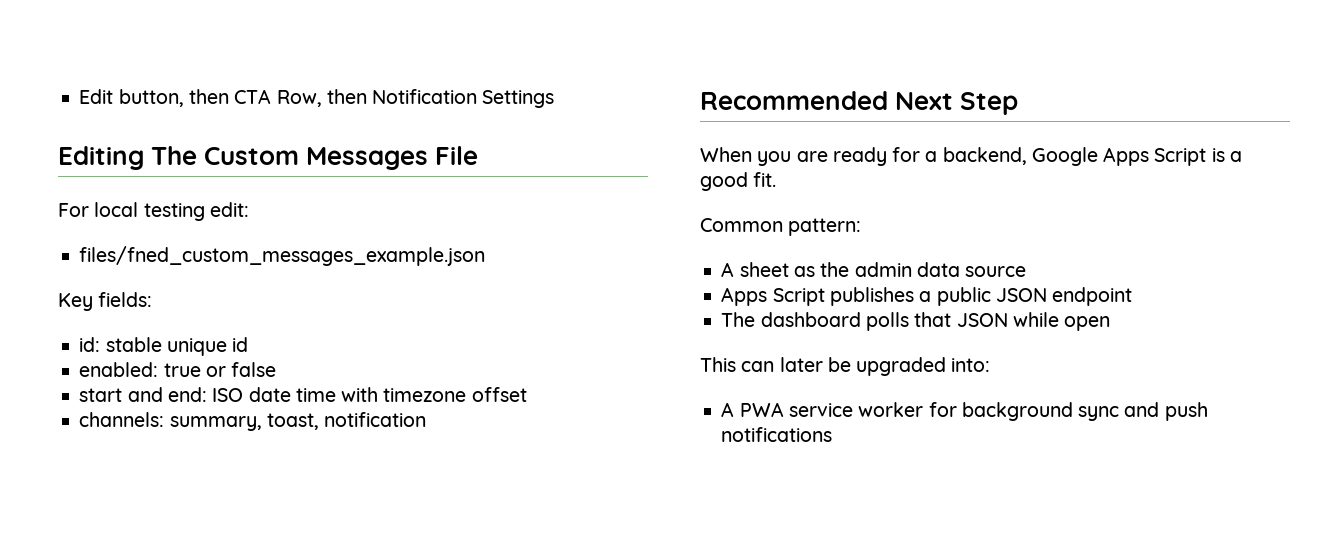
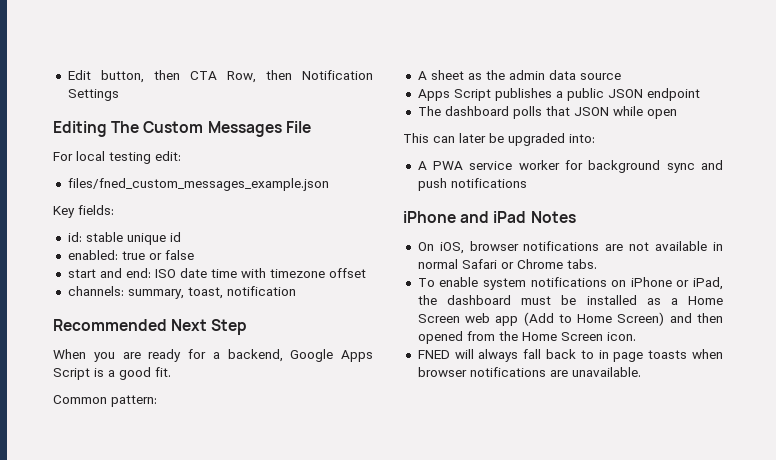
+ iPhone and iPad Notes
+ On iOS, browser notifications are not available in normal Safari or Chrome tabs.
+ To enable system notifications on iPhone or iPad, the dashboard must be installed as a Home Screen web app (Add to Home Screen) and then opened from the Home Screen icon.
+ FNED will always fall back to in page toasts when browser notifications are unavailable.

